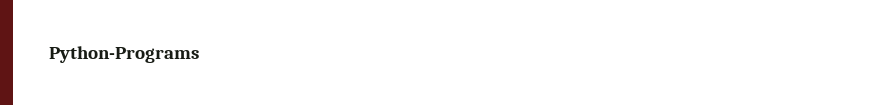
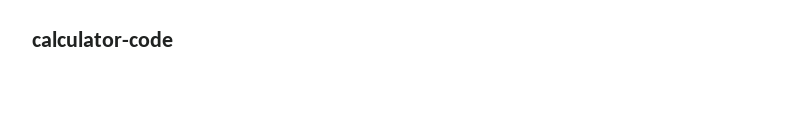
- Python-Programs
+ calculator-code

